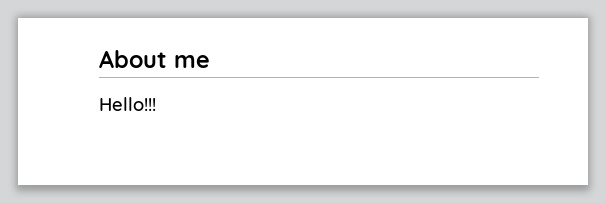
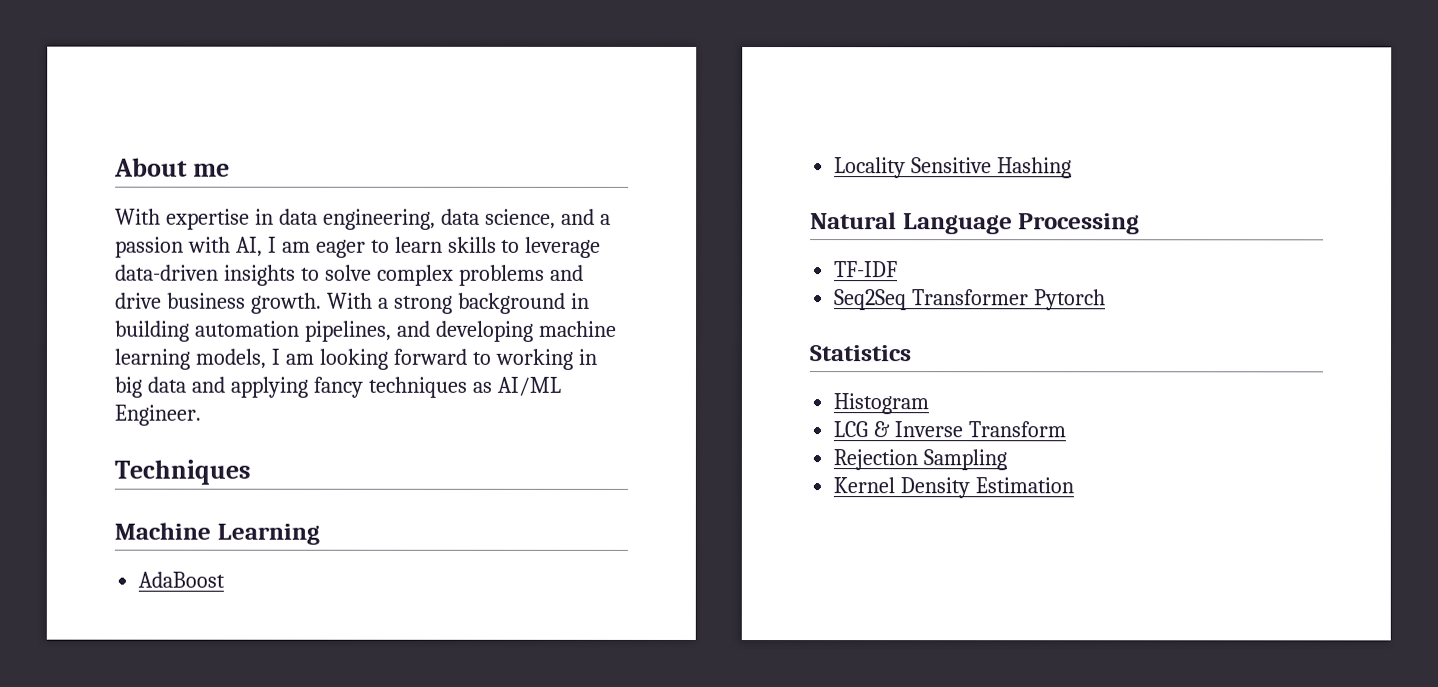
- Hello!!!
+ With expertise in data engineering, data science, and a passion with AI, I am eager to learn skills to leverage data-driven insights to solve complex problems and drive business growth. With a strong background in building automation pipelines, and developing machine learning models, I am looking forward to working in big data and applying fancy techniques as AI/ML Engineer.
+ Techniques
+ Machine Learning
+ AdaBoost
+ Locality Sensitive Hashing
+ Natural Language Processing
+ TF-IDF
+ Seq2Seq Transformer Pytorch
+ Statistics
+ Histogram
+ LCG & Inverse Transform
+ Rejection Sampling
+ Kernel Density Estimation

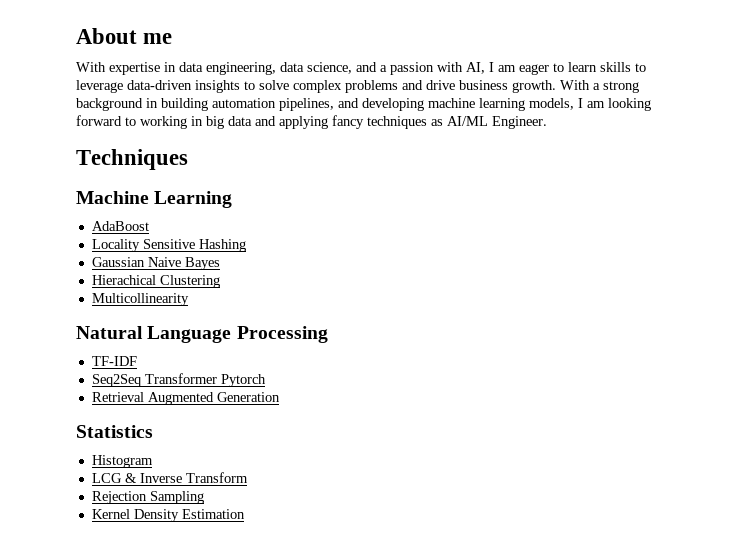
+ Gaussian Naive Bayes
+ Hierachical Clustering
+ Multicollinearity
+ Retrieval Augmented Generation

